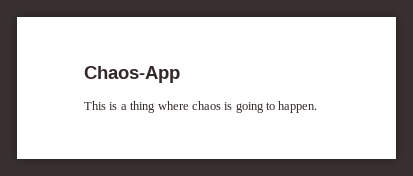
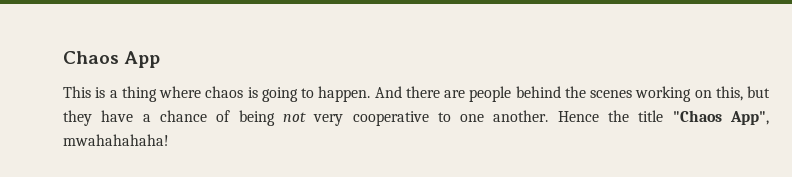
- Chaos-App
+ Chaos App
+ And there are people behind the scenes working on this, but they have a chance of being not very cooperative to one another. Hence the title "Chaos App", mwahahahaha!

